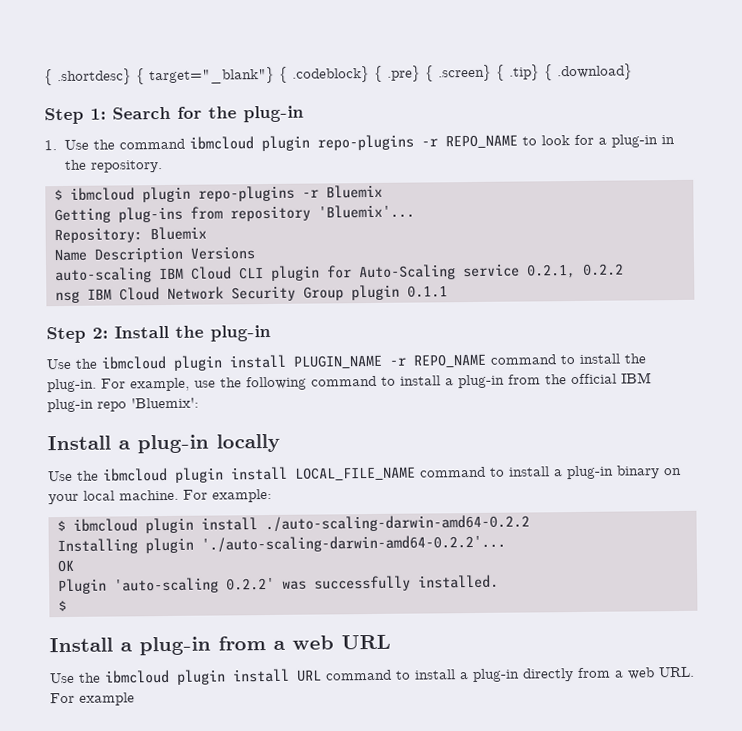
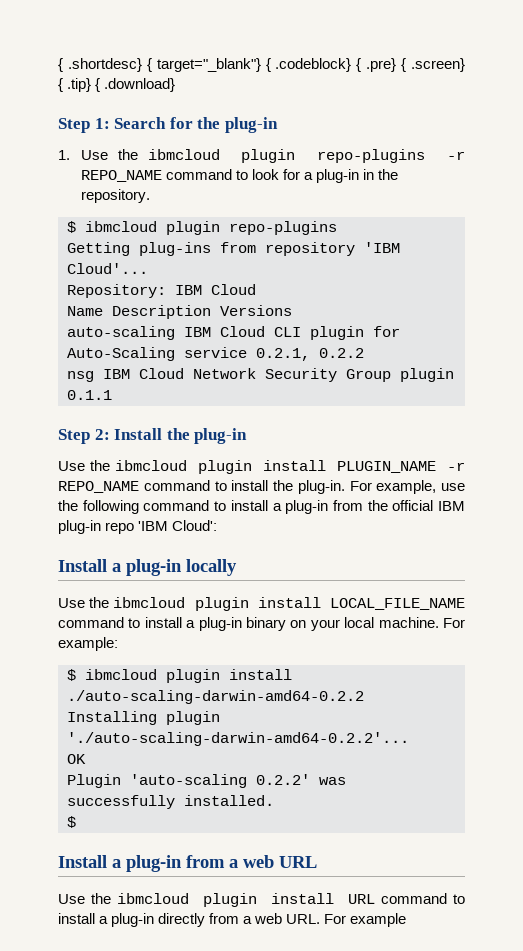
- 1. Use the command ibmcloud plugin repo-plugins -r REPO_NAME to look for a plug-in in the repository.
+ 1. Use the ibmcloud plugin repo-plugins -r REPO_NAME command to look for a plug-in in the repository.
- $ ibmcloud plugin repo-plugins -r Bluemix
+ $ ibmcloud plugin repo-plugins
- Getting plug-ins from repository 'Bluemix'...
+ Getting plug-ins from repository 'IBM Cloud'...
- Repository: Bluemix
+ Repository: IBM Cloud
- For example, use the following command to install a plug-in from the official IBM plug-in repo 'Bluemix':
+ For example, use the following command to install a plug-in from the official IBM plug-in repo 'IBM Cloud':

